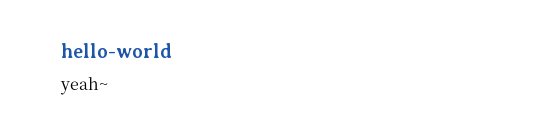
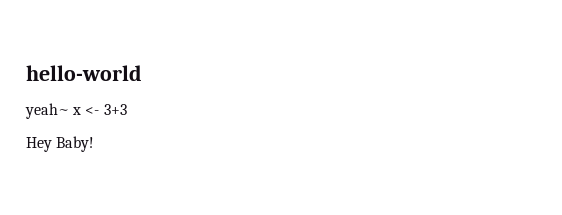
- yeah~
+ yeah~ x <- 3+3
+ Hey Baby!

